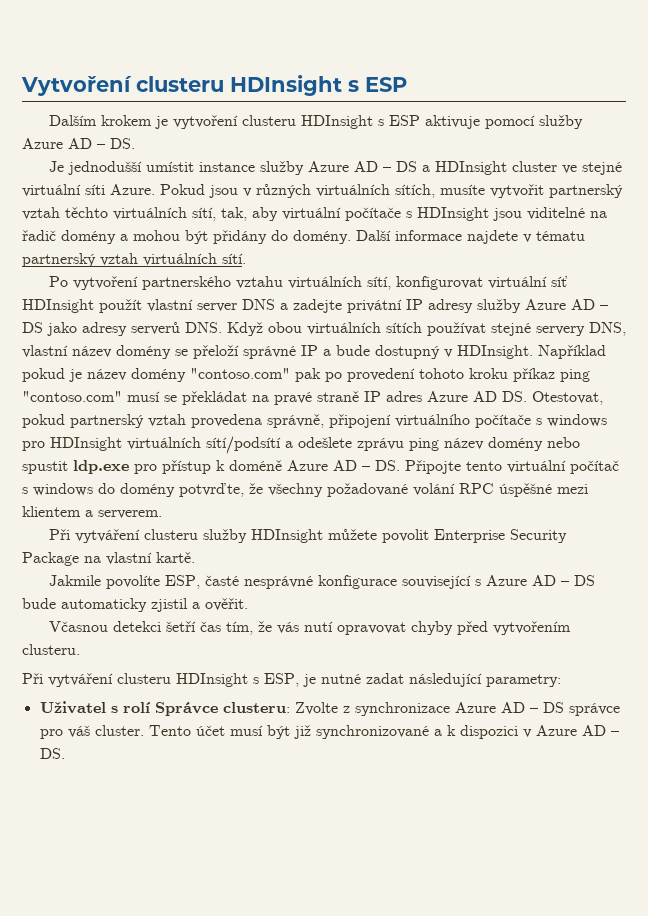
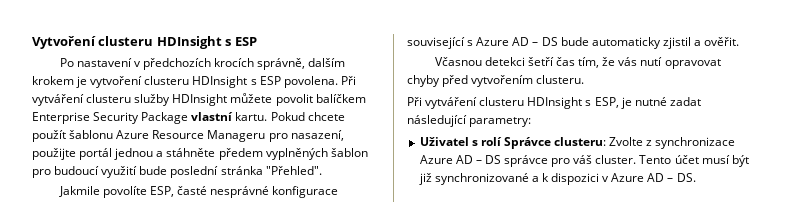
- Dalším krokem je vytvoření clusteru HDInsight s ESP aktivuje pomocí služby Azure AD – DS.
- Je jednodušší umístit instance služby Azure AD – DS a HDInsight cluster ve stejné virtuální síti Azure. Pokud jsou v různých virtuálních sítích, musíte vytvořit partnerský vztah těchto virtuálních sítí, tak, aby virtuální počítače s HDInsight jsou viditelné na řadič domény a mohou být přidány do domény. Další informace najdete v tématu partnerský vztah virtuálních sítí.
- Po vytvoření partnerského vztahu virtuálních sítí, konfigurovat virtuální síť HDInsight použít vlastní server DNS a zadejte privátní IP adresy služby Azure AD – DS jako adresy serverů DNS. Když obou virtuálních sítích používat stejné servery DNS, vlastní název domény se přeloží správné IP a bude dostupný v HDInsight. Například pokud je název domény "contoso.com" pak po provedení tohoto kroku příkaz ping "contoso.com" musí se překládat na pravé straně IP adres Azure AD DS. Otestovat, pokud partnerský vztah provedena správně, připojení virtuálního počítače s windows pro HDInsight virtuálních sítí/podsítí a odešlete zprávu ping název domény nebo spustit ldp.exe pro přístup k doméně Azure AD – DS. Připojte tento virtuální počítač s windows do domény potvrďte, že všechny požadované volání RPC úspěšné mezi klientem a serverem.
- Při vytváření clusteru služby HDInsight můžete povolit Enterprise Security Package na vlastní kartě.
+ Po nastavení v předchozích krocích správně, dalším krokem je vytvoření clusteru HDInsight s ESP povolena. Při vytváření clusteru služby HDInsight můžete povolit balíčkem Enterprise Security Package vlastní kartu. Pokud chcete použít šablonu Azure Resource Manageru pro nasazení, použijte portál jednou a stáhněte předem vyplněných šablon pro budoucí využití bude poslední stránka "Přehled".

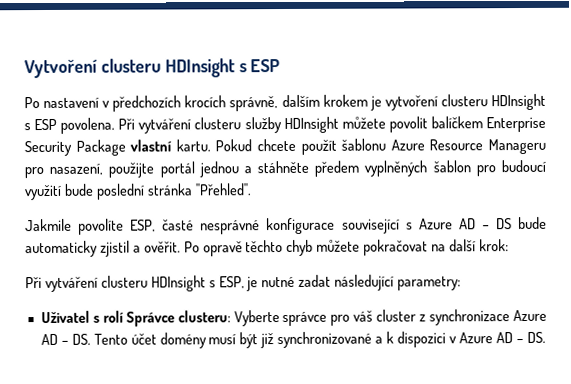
- Jakmile povolíte ESP, časté nesprávné konfigurace související s Azure AD – DS bude automaticky zjistil a ověřit.
- Včasnou detekci šetří čas tím, že vás nutí opravovat chyby před vytvořením clusteru.
+ Jakmile povolíte ESP, časté nesprávné konfigurace související s Azure AD – DS bude automaticky zjistil a ověřit. Po opravě těchto chyb můžete pokračovat na další krok:
- Uživatel s rolí Správce clusteru: Zvolte z synchronizace Azure AD – DS správce pro váš cluster. Tento účet musí být již synchronizované a k dispozici v Azure AD – DS.
+ Uživatel s rolí Správce clusteru: Vyberte správce pro váš cluster z synchronizace Azure AD – DS. Tento účet domény musí být již synchronizované a k dispozici v Azure AD – DS.

